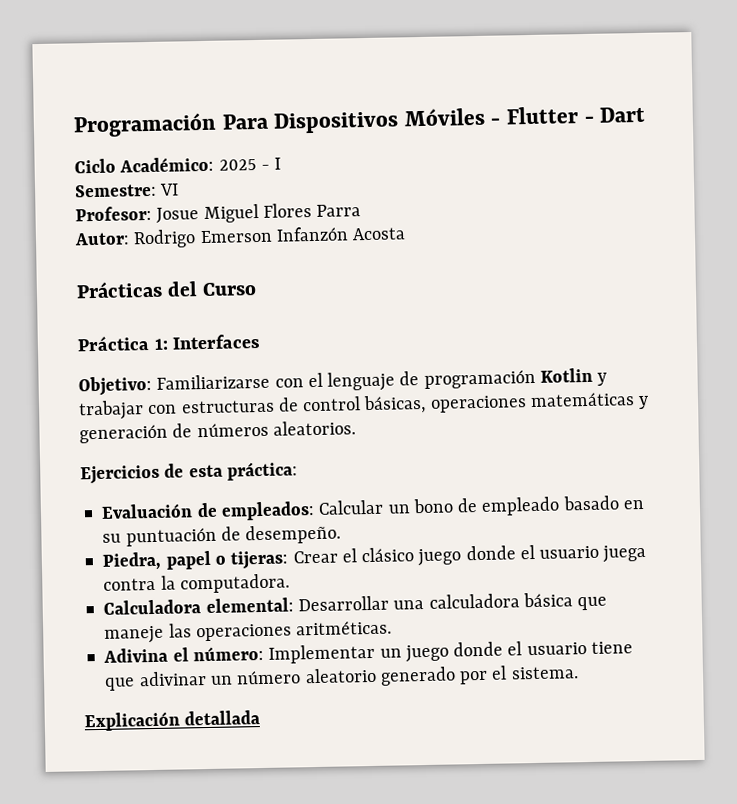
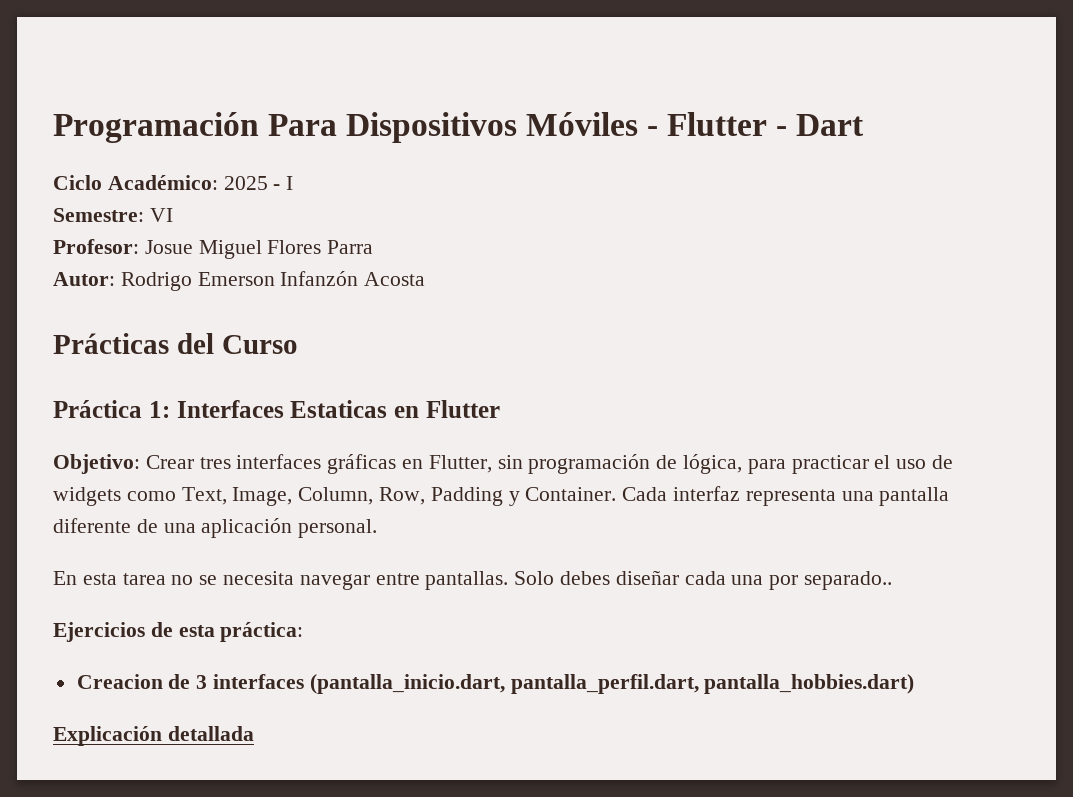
- Práctica 1: Interfaces
- Objetivo: Familiarizarse con el lenguaje de programación Kotlin y trabajar con estructuras de control básicas, operaciones matemáticas y generación de números aleatorios.
+ Práctica 1: Interfaces Estaticas en Flutter
+ Objetivo: Crear tres interfaces gráficas en Flutter, sin programación de lógica, para practicar el uso de widgets como Text, Image, Column, Row, Padding y Container. Cada interfaz representa una pantalla diferente de una aplicación personal.
+ En esta tarea no se necesita navegar entre pantallas. Solo debes diseñar cada una por separado..
  Ejercicios de esta práctica:
- Evaluación de empleados: Calcular un bono de empleado basado en su puntuación de desempeño.
- Piedra, papel o tijeras: Crear el clásico juego donde el usuario juega contra la computadora.
- Calculadora elemental: Desarrollar una calculadora básica que maneje las operaciones aritméticas.
- Adivina el número: Implementar un juego donde el usuario tiene que adivinar un número aleatorio generado por el sistema.
+ Creacion de 3 interfaces (pantalla_inicio.dart, pantalla_perfil.dart, pantalla_hobbies.dart)

